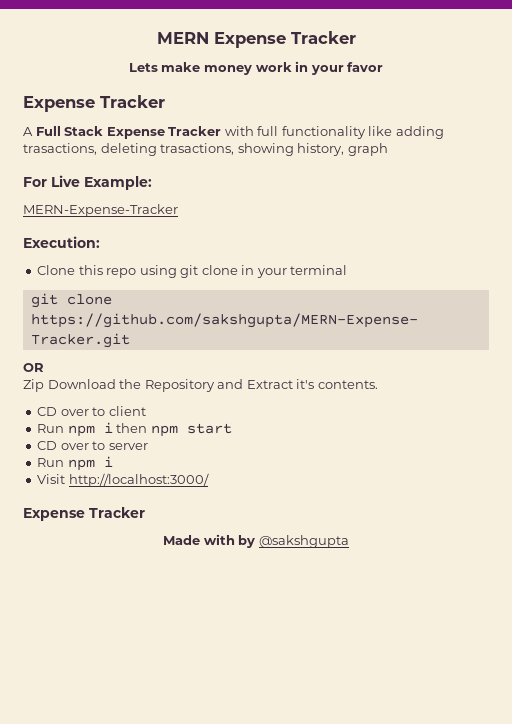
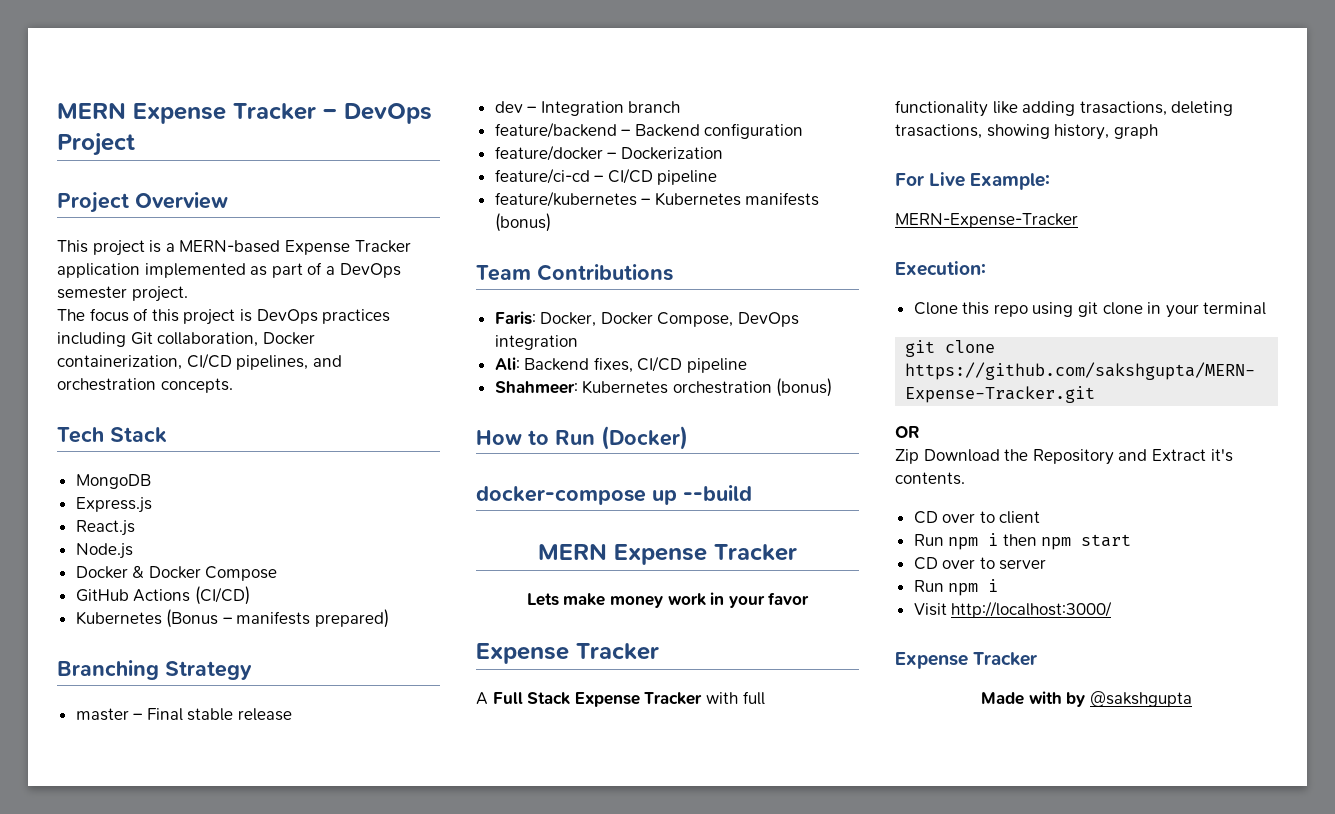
+ MERN Expense Tracker – DevOps Project
+ Project Overview
+ This project is a MERN-based Expense Tracker application implemented as part of a DevOps semester project.
+ The focus of this project is DevOps practices including Git collaboration, Docker containerization, CI/CD pipelines, and orchestration concepts.
+ Tech Stack
+ MongoDB
+ Express.js
+ React.js
+ Node.js
+ Docker & Docker Compose
+ GitHub Actions (CI/CD)
+ Kubernetes (Bonus – manifests prepared)
+ Branching Strategy
+ master – Final stable release
+ dev – Integration branch
+ feature/backend – Backend configuration
+ feature/docker – Dockerization
+ feature/ci-cd – CI/CD pipeline
+ feature/kubernetes – Kubernetes manifests (bonus)
+ Team Contributions
+ Faris: Docker, Docker Compose, DevOps integration
+ Ali: Backend fixes, CI/CD pipeline
+ Shahmeer: Kubernetes orchestration (bonus)
+ How to Run (Docker)
+ docker-compose up --build

